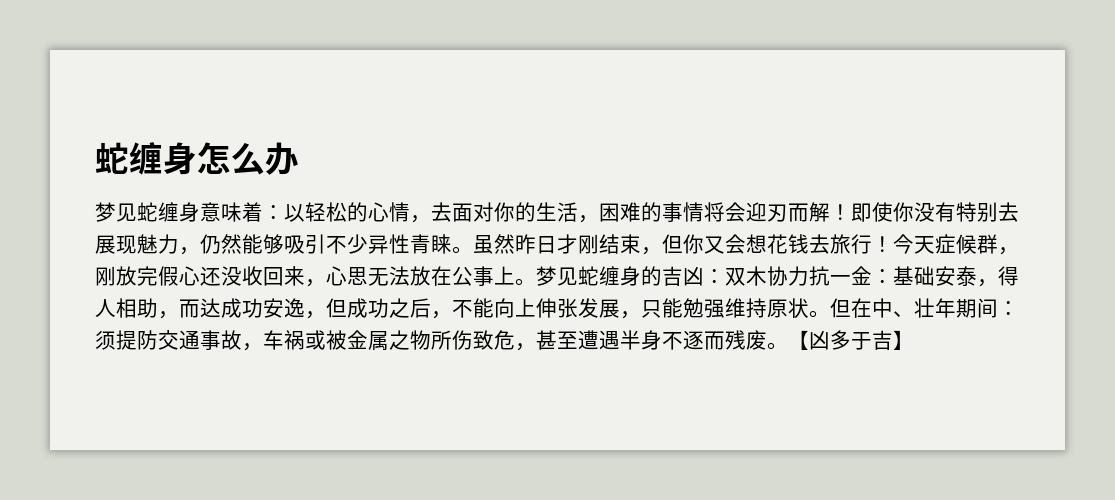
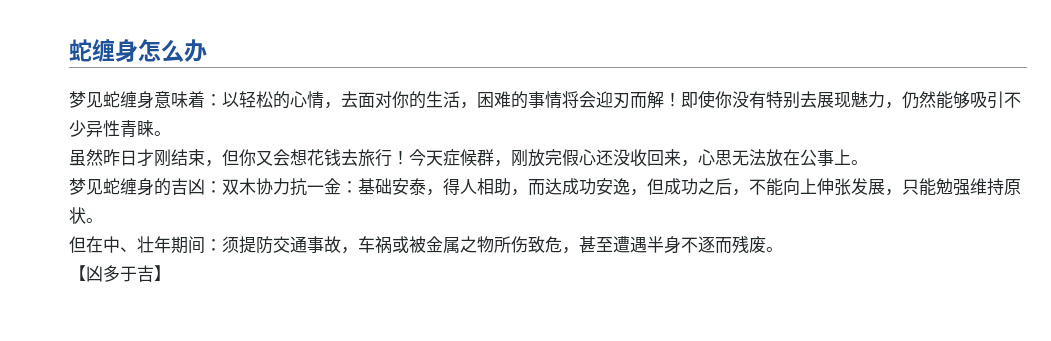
- 即使你没有特别去展现魅力，仍然能够吸引不少异性青睐。虽然昨日才刚结束，但你又会想花钱去旅行！
+ 即使你没有特别去展现魅力，仍然能够吸引不少异性青睐。
+ 虽然昨日才刚结束，但你又会想花钱去旅行！
- 今天症候群，刚放完假心还没收回来，心思无法放在公事上。梦见蛇缠身的吉凶：
+ 今天症候群，刚放完假心还没收回来，心思无法放在公事上。
+ 梦见蛇缠身的吉凶：
- 基础安泰，得人相助，而达成功安逸，但成功之后，不能向上伸张发展，只能勉强维持原状。但在中、壮年期间：
+ 基础安泰，得人相助，而达成功安逸，但成功之后，不能向上伸张发展，只能勉强维持原状。
+ 但在中、壮年期间：
- 须提防交通事故，车祸或被金属之物所伤致危，甚至遭遇半身不逐而残废。【凶多于吉】
+ 须提防交通事故，车祸或被金属之物所伤致危，甚至遭遇半身不逐而残废。
+ 【凶多于吉】

